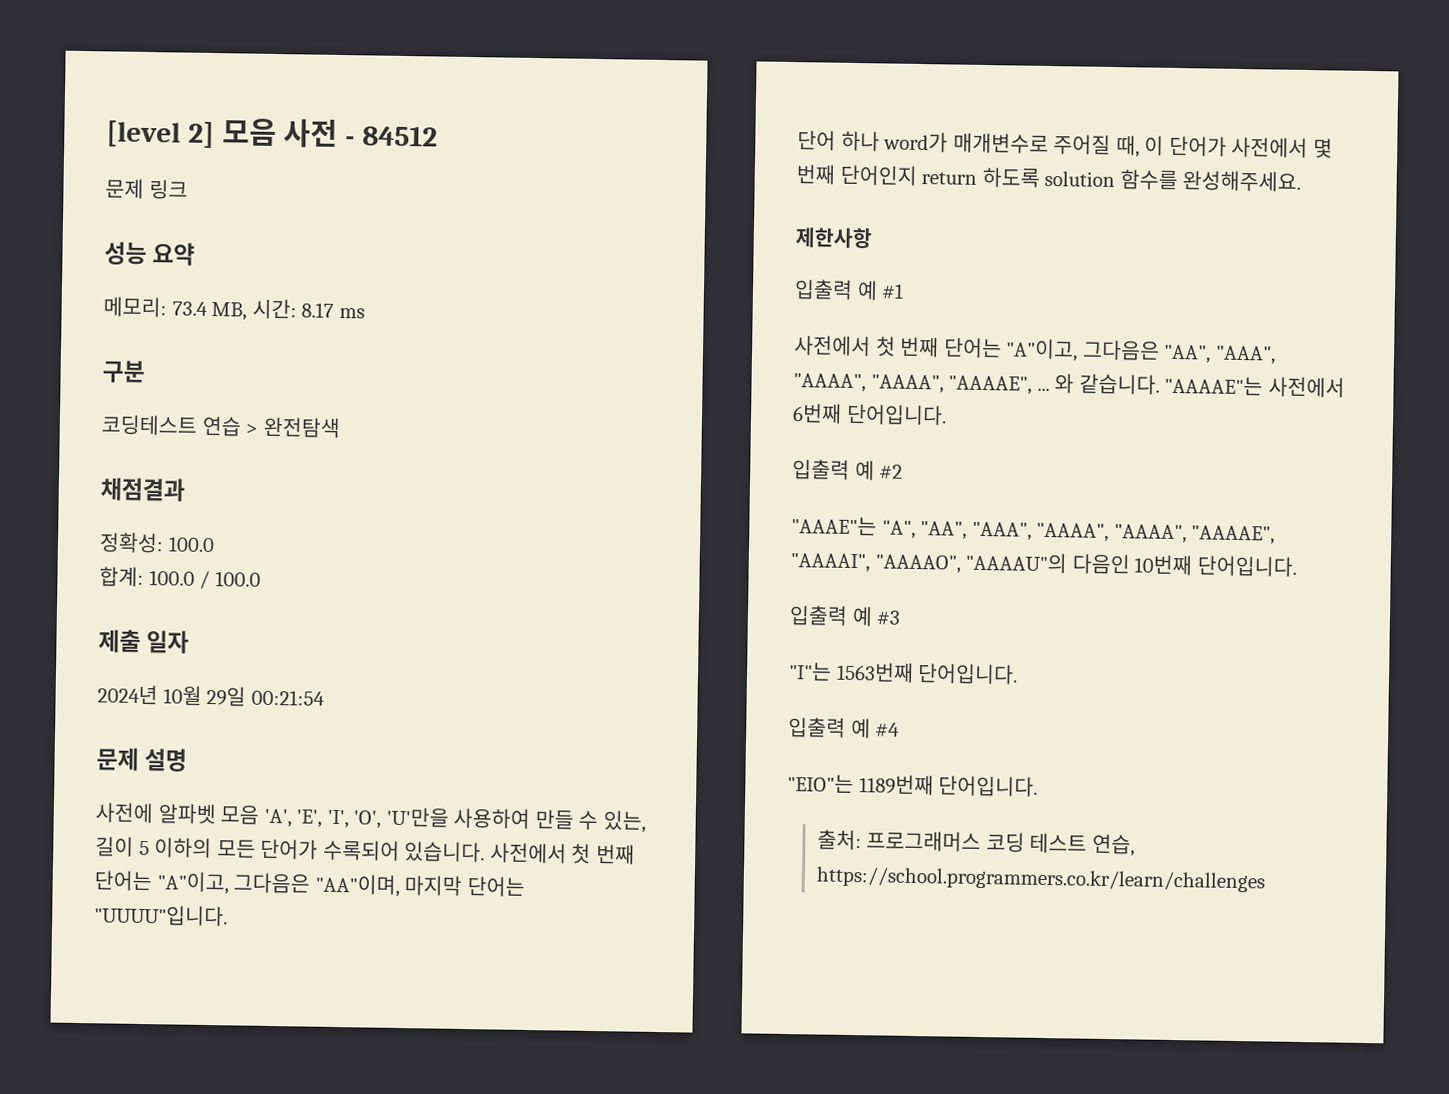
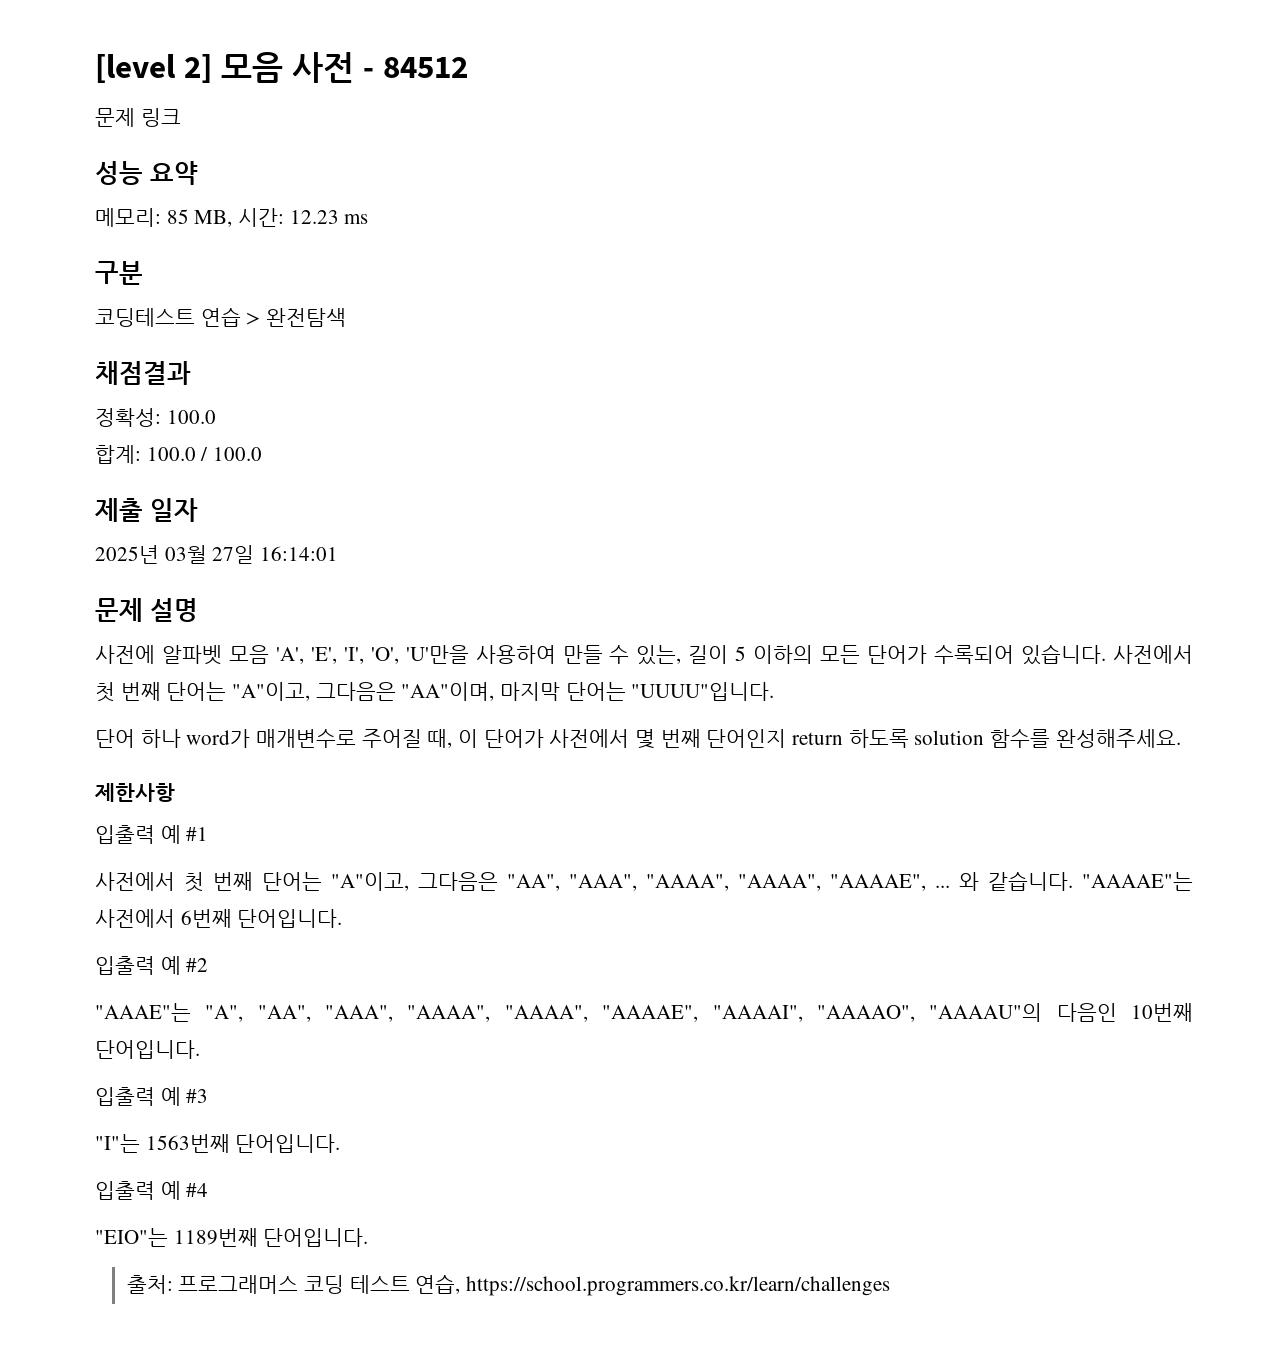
- 메모리: 73.4 MB, 시간: 8.17 ms
+ 메모리: 85 MB, 시간: 12.23 ms
- 2024년 10월 29일 00:21:54
+ 2025년 03월 27일 16:14:01

